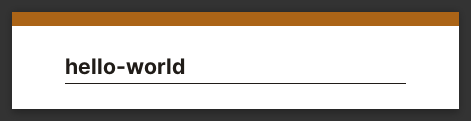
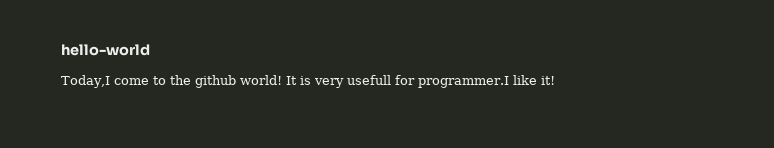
+ Today,I come to the github world! It is very usefull for programmer.I like it!

